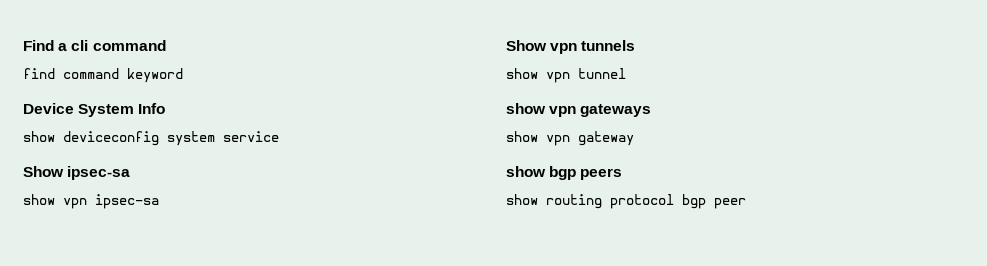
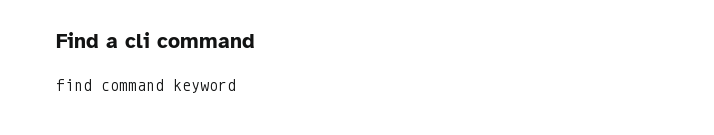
- Device System Info
- show deviceconfig system service
- Show ipsec-sa
- show vpn ipsec-sa
- Show vpn tunnels
- show vpn tunnel
- show vpn gateways
- show vpn gateway
- show bgp peers
- show routing protocol bgp peer

